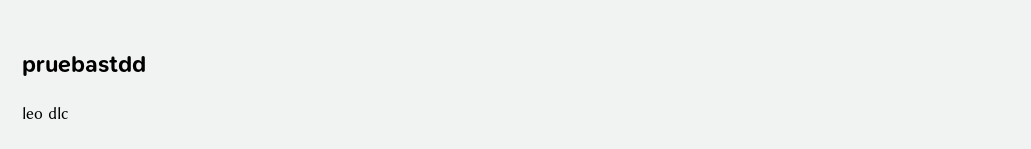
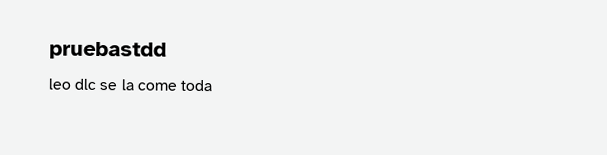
- leo dlc
+ leo dlc se la come toda

